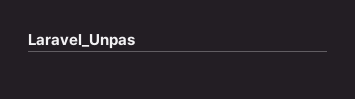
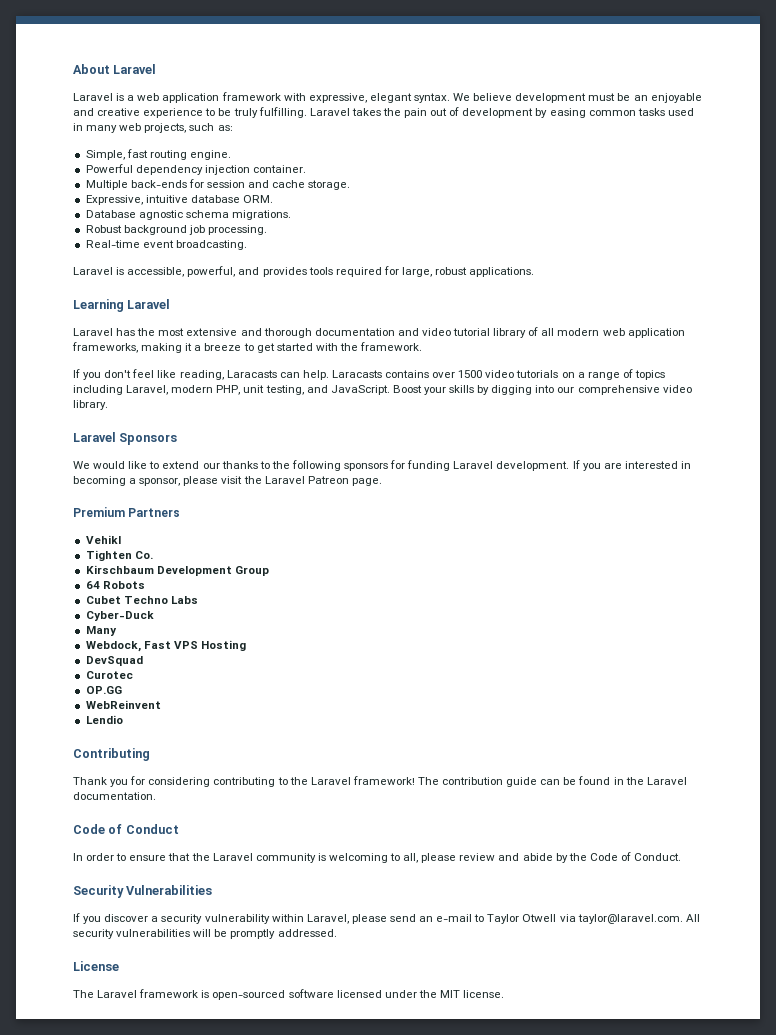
- Laravel_Unpas
+ About Laravel
+ Laravel is a web application framework with expressive, elegant syntax. We believe development must be an enjoyable and creative experience to be truly fulfilling. Laravel takes the pain out of development by easing common tasks used in many web projects, such as:
+ Simple, fast routing engine.
+ Powerful dependency injection container.
+ Multiple back-ends for session and cache storage.
+ Expressive, intuitive database ORM.
+ Database agnostic schema migrations.
+ Robust background job processing.
+ Real-time event broadcasting.
+ Laravel is accessible, powerful, and provides tools required for large, robust applications.
+ Learning Laravel
+ Laravel has the most extensive and thorough documentation and video tutorial library of all modern web application frameworks, making it a breeze to get started with the framework.
+ If you don't feel like reading, Laracasts can help. Laracasts contains over 1500 video tutorials on a range of topics including Laravel, modern PHP, unit testing, and JavaScript. Boost your skills by digging into our comprehensive video library.
+ Laravel Sponsors
+ We would like to extend our thanks to the following sponsors for funding Laravel development. If you are interested in becoming a sponsor, please visit the Laravel Patreon page.
+ Premium Partners
+ Vehikl
+ Tighten Co.
+ Kirschbaum Development Group
+ 64 Robots
+ Cubet Techno Labs
+ Cyber-Duck
+ Many
+ Webdock, Fast VPS Hosting
+ DevSquad
+ Curotec
+ OP.GG
+ WebReinvent
+ Lendio
+ Contributing
+ Thank you for considering contributing to the Laravel framework! The contribution guide can be found in the Laravel documentation.
+ Code of Conduct
+ In order to ensure that the Laravel community is welcoming to all, please review and abide by the Code of Conduct.
+ Security Vulnerabilities
+ If you discover a security vulnerability within Laravel, please send an e-mail to Taylor Otwell via taylor@laravel.com. All security vulnerabilities will be promptly addressed.
+ License
+ The Laravel framework is open-sourced software licensed under the MIT license.

